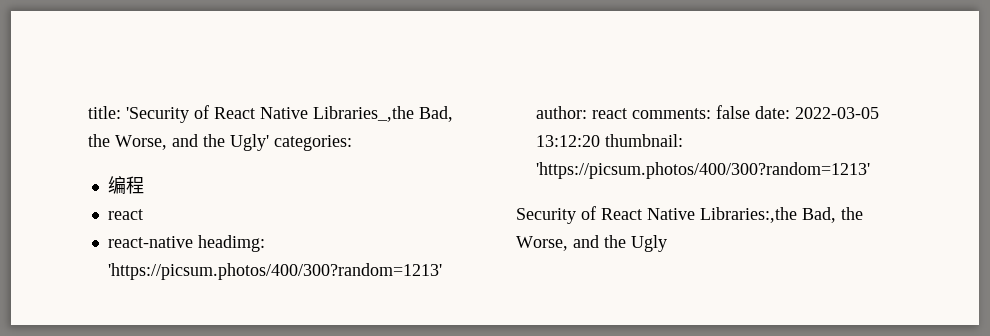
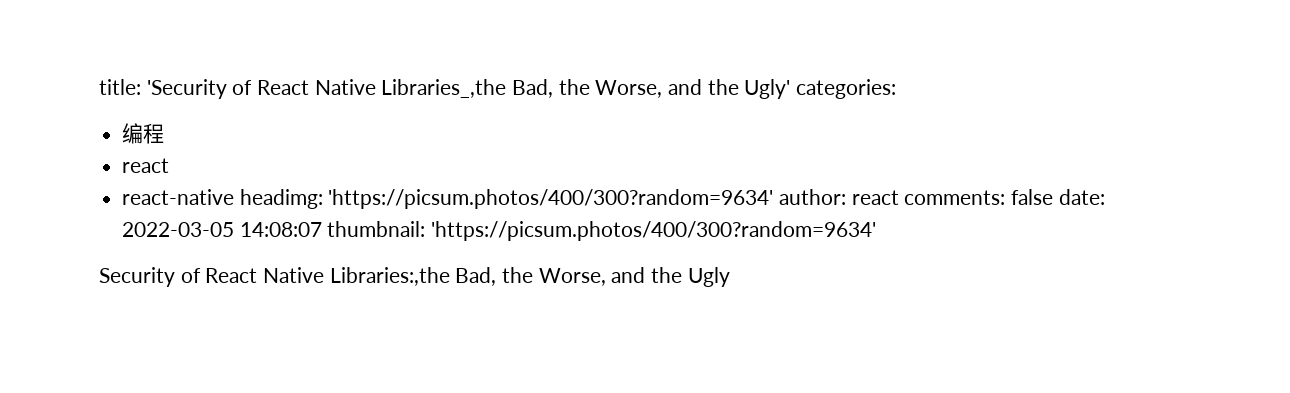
- react-native headimg: 'https://picsum.photos/400/300?random=1213' author: react comments: false date: 2022-03-05 13:12:20 thumbnail: 'https://picsum.photos/400/300?random=1213'
+ react-native headimg: 'https://picsum.photos/400/300?random=9634' author: react comments: false date: 2022-03-05 14:08:07 thumbnail: 'https://picsum.photos/400/300?random=9634'

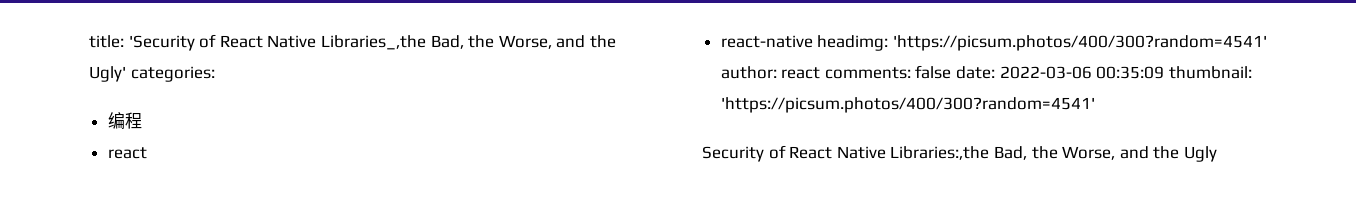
- react-native headimg: 'https://picsum.photos/400/300?random=9634' author: react comments: false date: 2022-03-05 14:08:07 thumbnail: 'https://picsum.photos/400/300?random=9634'
+ react-native headimg: 'https://picsum.photos/400/300?random=4541' author: react comments: false date: 2022-03-06 00:35:09 thumbnail: 'https://picsum.photos/400/300?random=4541'

